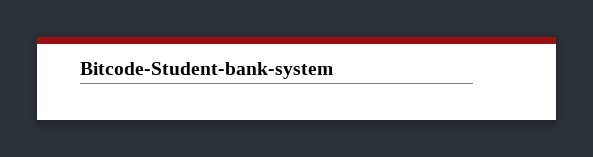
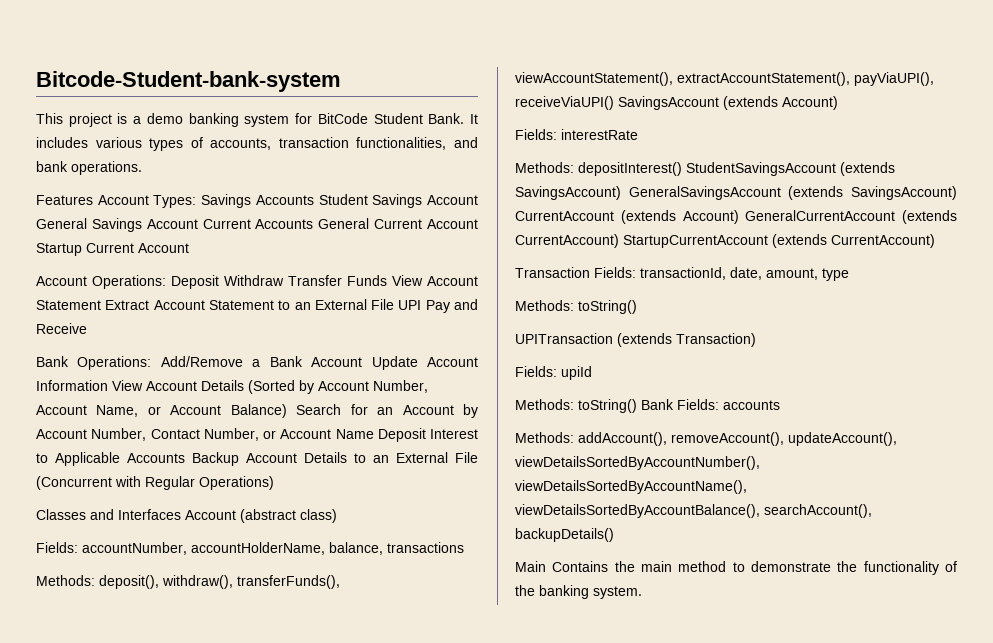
+ This project is a demo banking system for BitCode Student Bank. It includes various types of accounts, transaction functionalities, and bank operations.
+ Features Account Types: Savings Accounts Student Savings Account General Savings Account Current Accounts General Current Account Startup Current Account
+ Account Operations: Deposit Withdraw Transfer Funds View Account Statement Extract Account Statement to an External File UPI Pay and Receive
+ Bank Operations: Add/Remove a Bank Account Update Account Information View Account Details (Sorted by Account Number, Account Name, or Account Balance) Search for an Account by Account Number, Contact Number, or Account Name Deposit Interest to Applicable Accounts Backup Account Details to an External File (Concurrent with Regular Operations)
+ Classes and Interfaces Account (abstract class)
+ Fields: accountNumber, accountHolderName, balance, transactions
+ Methods: deposit(), withdraw(), transferFunds(), viewAccountStatement(), extractAccountStatement(), payViaUPI(), receiveViaUPI() SavingsAccount (extends Account)
+ Fields: interestRate
+ Methods: depositInterest() StudentSavingsAccount (extends SavingsAccount) GeneralSavingsAccount (extends SavingsAccount) CurrentAccount (extends Account) GeneralCurrentAccount (extends CurrentAccount) StartupCurrentAccount (extends CurrentAccount)
+ Transaction Fields: transactionId, date, amount, type
+ Methods: toString()
+ UPITransaction (extends Transaction)
+ Fields: upiId
+ Methods: toString() Bank Fields: accounts
+ Methods: addAccount(), removeAccount(), updateAccount(), viewDetailsSortedByAccountNumber(), viewDetailsSortedByAccountName(), viewDetailsSortedByAccountBalance(), searchAccount(), backupDetails()
+ Main Contains the main method to demonstrate the functionality of the banking system.

